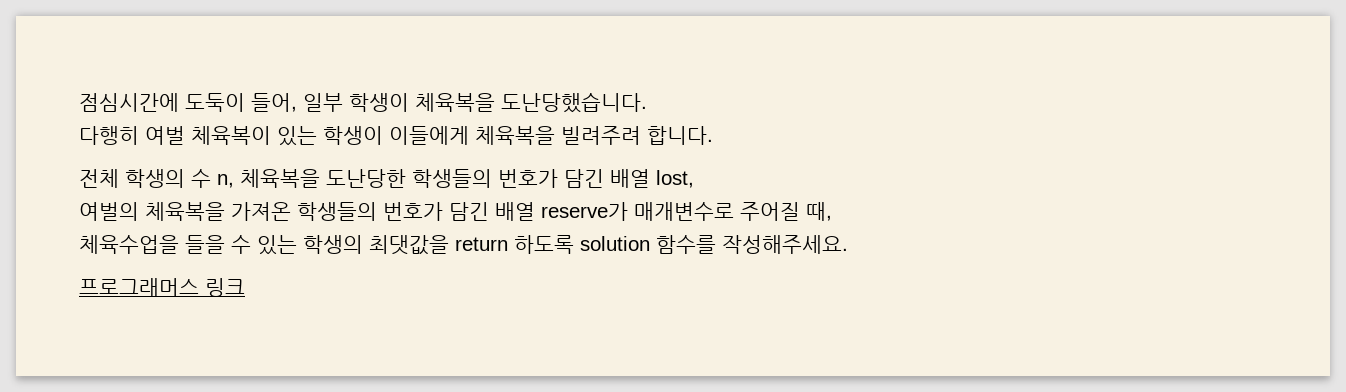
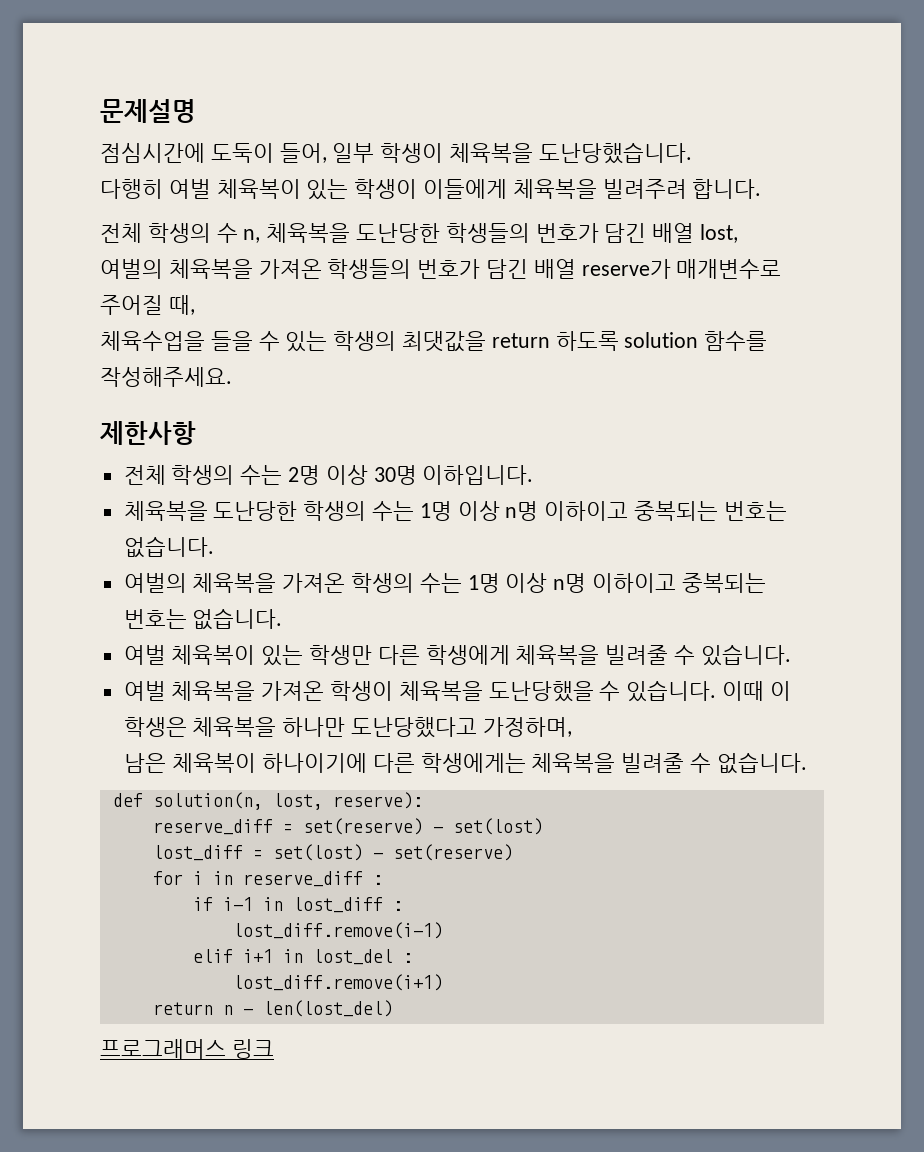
+ 문제설명
+ 제한사항
+ 전체 학생의 수는 2명 이상 30명 이하입니다.
+ 체육복을 도난당한 학생의 수는 1명 이상 n명 이하이고 중복되는 번호는 없습니다.
+ 여벌의 체육복을 가져온 학생의 수는 1명 이상 n명 이하이고 중복되는 번호는 없습니다.
+ 여벌 체육복이 있는 학생만 다른 학생에게 체육복을 빌려줄 수 있습니다.
+ 여벌 체육복을 가져온 학생이 체육복을 도난당했을 수 있습니다. 이때 이 학생은 체육복을 하나만 도난당했다고 가정하며,
+ 남은 체육복이 하나이기에 다른 학생에게는 체육복을 빌려줄 수 없습니다.
+ def solution(n, lost, reserve):
+ reserve_diff = set(reserve) - set(lost)
+ lost_diff = set(lost) - set(reserve)
+ for i in reserve_diff :
+ if i-1 in lost_diff :
+ lost_diff.remove(i-1)
+ elif i+1 in lost_del :
+ lost_diff.remove(i+1)
+ return n - len(lost_del)

